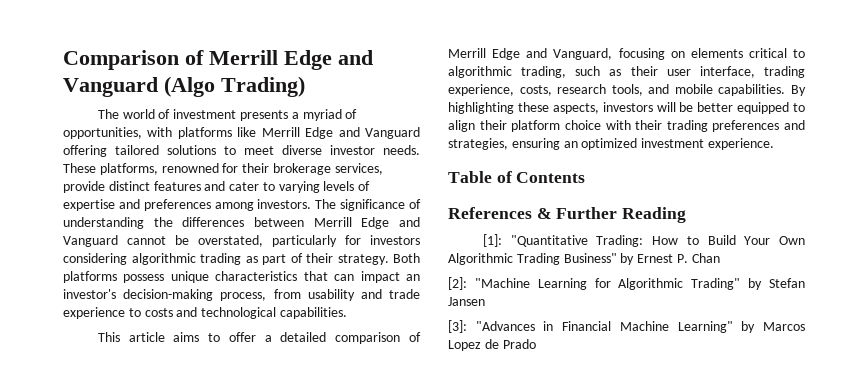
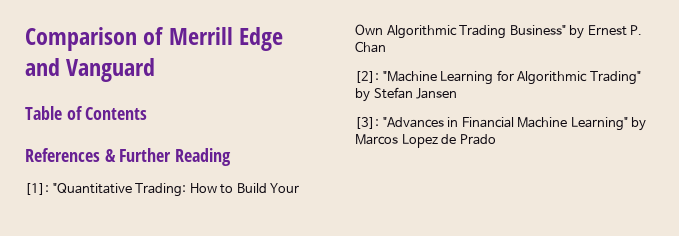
- Comparison of Merrill Edge and Vanguard (Algo Trading)
- The world of investment presents a myriad of opportunities, with platforms like Merrill Edge and Vanguard offering tailored solutions to meet diverse investor needs. These platforms, renowned for their brokerage services, provide distinct features and cater to varying levels of expertise and preferences among investors. The significance of understanding the differences between Merrill Edge and Vanguard cannot be overstated, particularly for investors considering algorithmic trading as part of their strategy. Both platforms possess unique characteristics that can impact an investor's decision-making process, from usability and trade experience to costs and technological capabilities.
- This article aims to offer a detailed comparison of Merrill Edge and Vanguard, focusing on elements critical to algorithmic trading, such as their user interface, trading experience, costs, research tools, and mobile capabilities. By highlighting these aspects, investors will be better equipped to align their platform choice with their trading preferences and strategies, ensuring an optimized investment experience.
+ Comparison of Merrill Edge and Vanguard

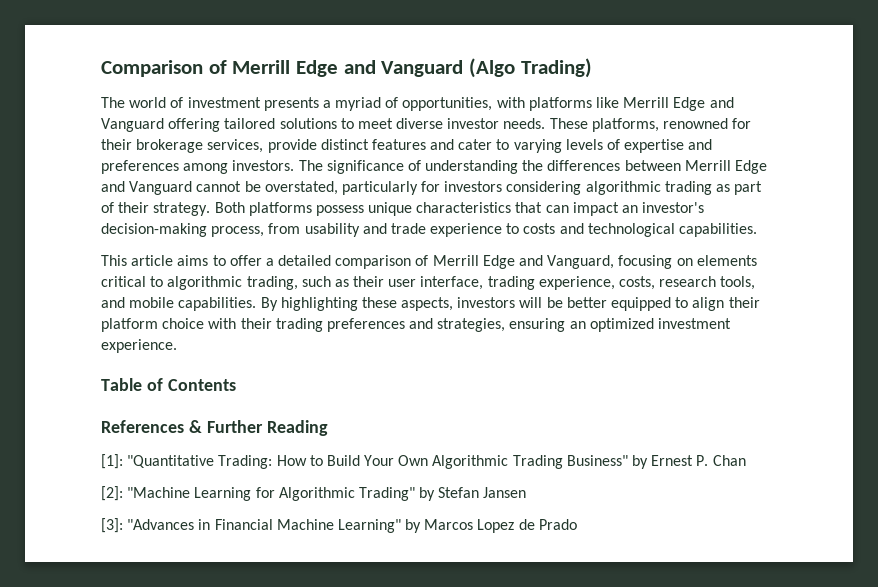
- Comparison of Merrill Edge and Vanguard
+ Comparison of Merrill Edge and Vanguard (Algo Trading)
+ The world of investment presents a myriad of opportunities, with platforms like Merrill Edge and Vanguard offering tailored solutions to meet diverse investor needs. These platforms, renowned for their brokerage services, provide distinct features and cater to varying levels of expertise and preferences among investors. The significance of understanding the differences between Merrill Edge and Vanguard cannot be overstated, particularly for investors considering algorithmic trading as part of their strategy. Both platforms possess unique characteristics that can impact an investor's decision-making process, from usability and trade experience to costs and technological capabilities.
+ This article aims to offer a detailed comparison of Merrill Edge and Vanguard, focusing on elements critical to algorithmic trading, such as their user interface, trading experience, costs, research tools, and mobile capabilities. By highlighting these aspects, investors will be better equipped to align their platform choice with their trading preferences and strategies, ensuring an optimized investment experience.

